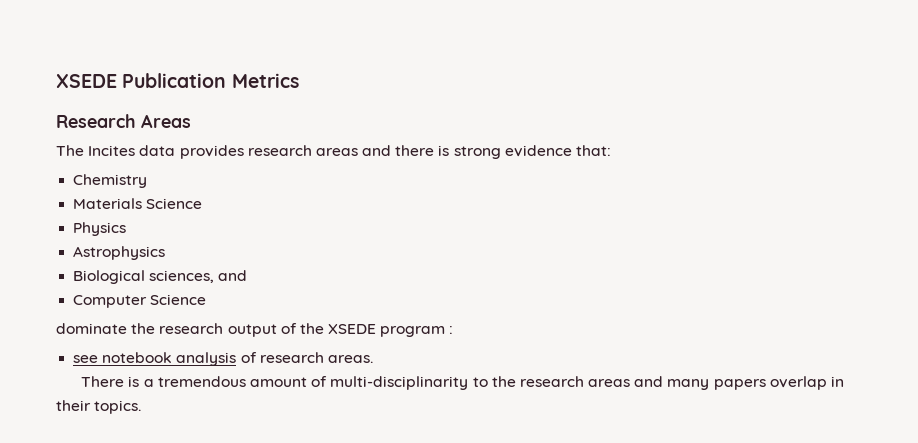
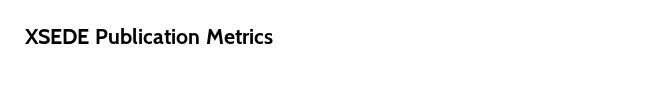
- Research Areas
- The Incites data provides research areas and there is strong evidence that:
- Chemistry
- Materials Science
- Physics
- Astrophysics
- Biological sciences, and
- Computer Science
- dominate the research output of the XSEDE program :
- see notebook analysis of research areas.
- There is a tremendous amount of multi-disciplinarity to the research areas and many papers overlap in their topics.

